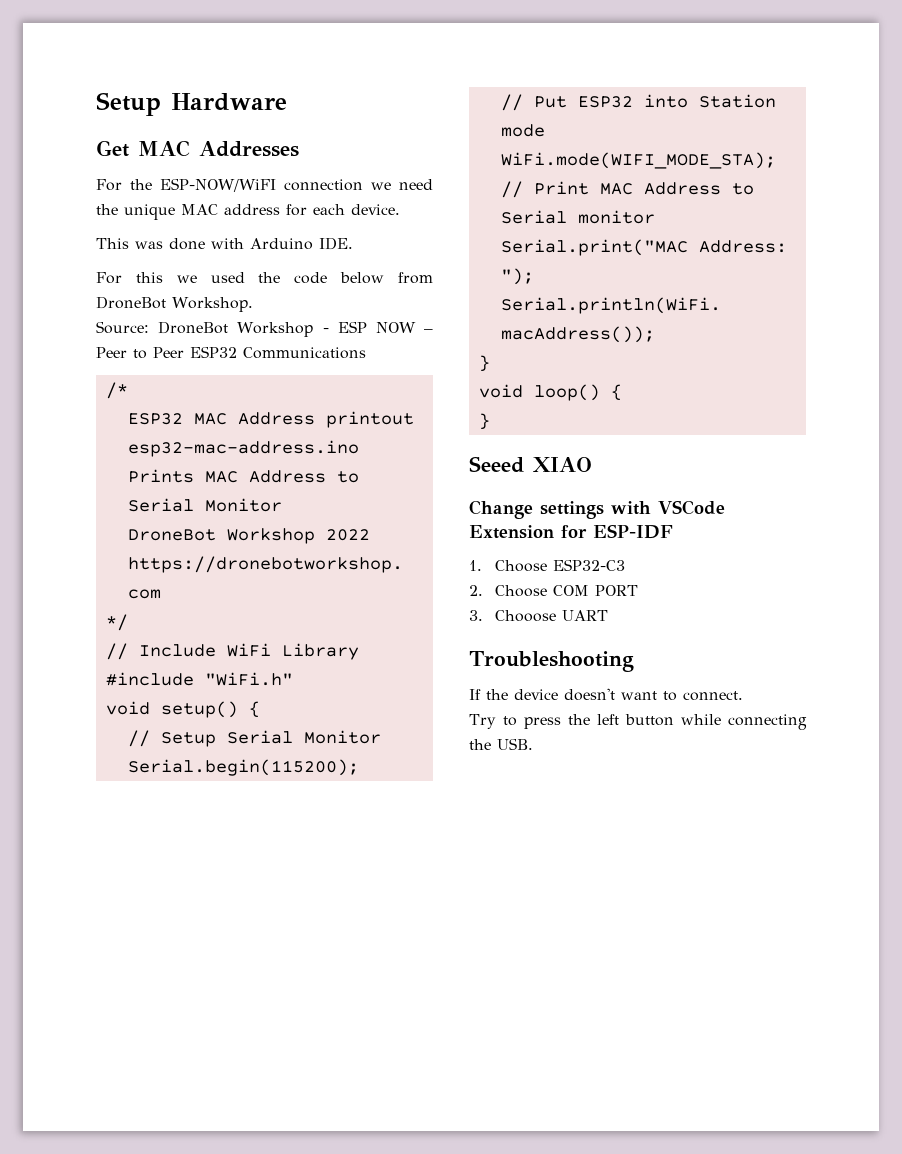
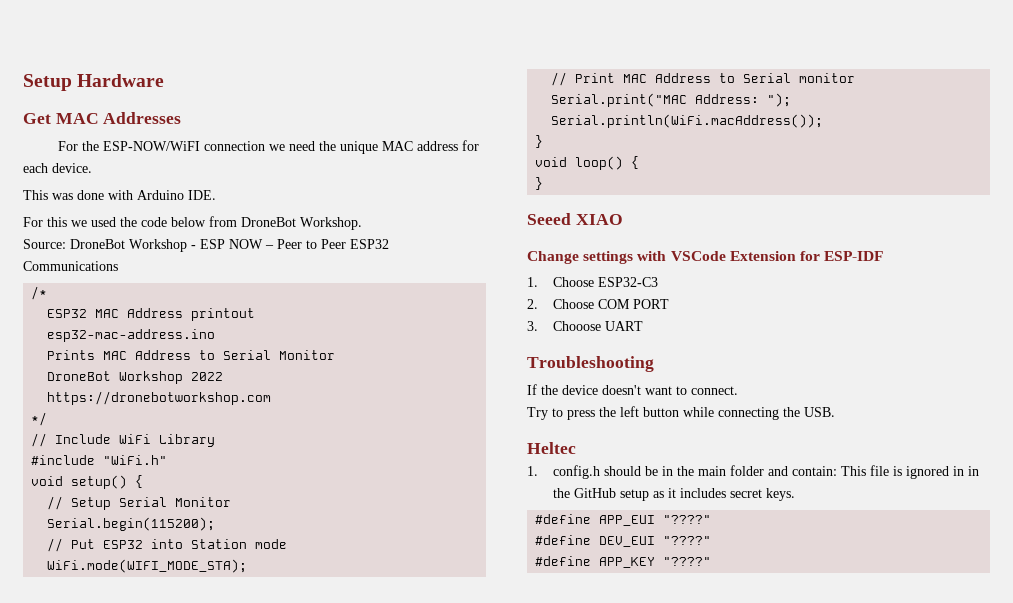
+ Heltec
+ 1. config.h should be in the main folder and contain: This file is ignored in in the GitHub setup as it includes secret keys.
+ #define APP_EUI "????"
+ #define DEV_EUI "????"
+ #define APP_KEY "????"

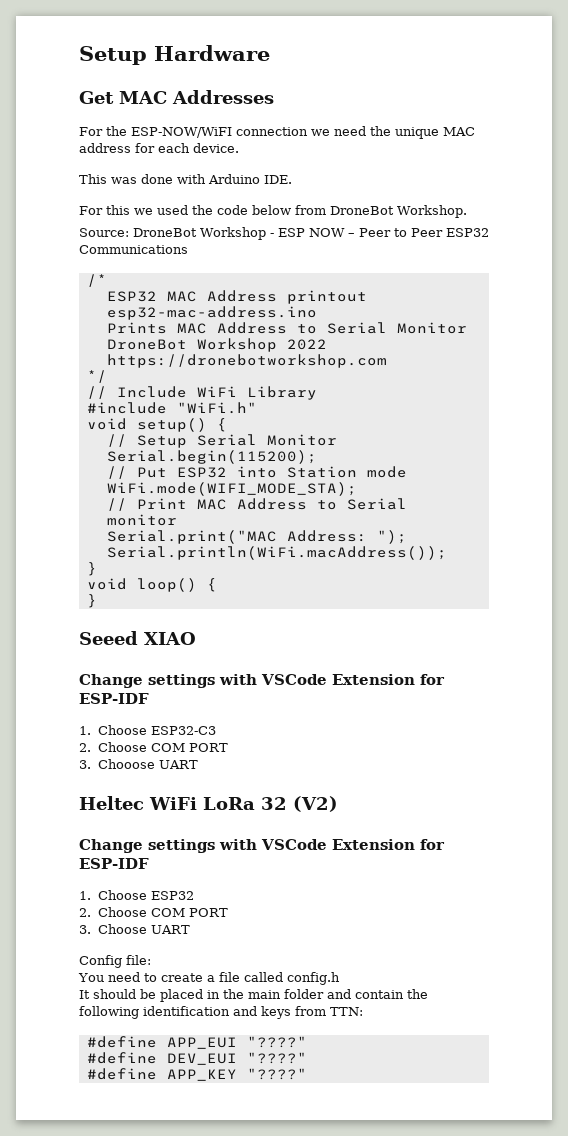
- Troubleshooting
- If the device doesn't want to connect.
- Try to press the left button while connecting the USB.
- Heltec
- 1. config.h should be in the main folder and contain: This file is ignored in in the GitHub setup as it includes secret keys.
+ Heltec WiFi LoRa 32 (V2)
+ Change settings with VSCode Extension for ESP-IDF
+ 1. Choose ESP32
+ 2. Choose COM PORT
+ 3. Choose UART
+ Config file:
+ You need to create a file called config.h
+ It should be placed in the main folder and contain the following identification and keys from TTN:

